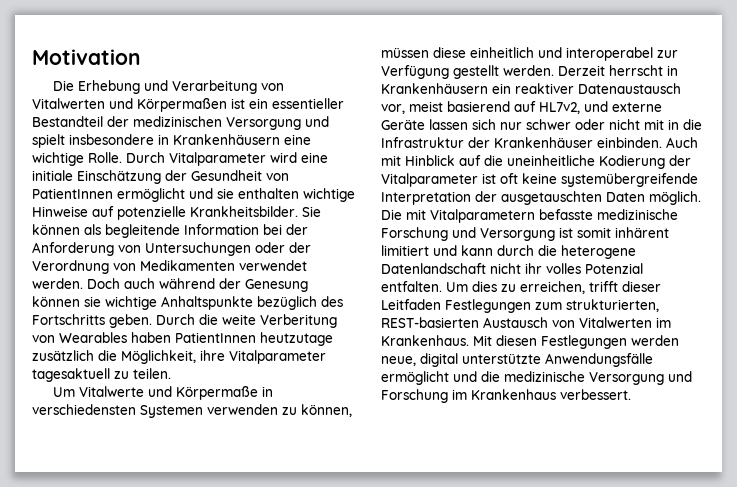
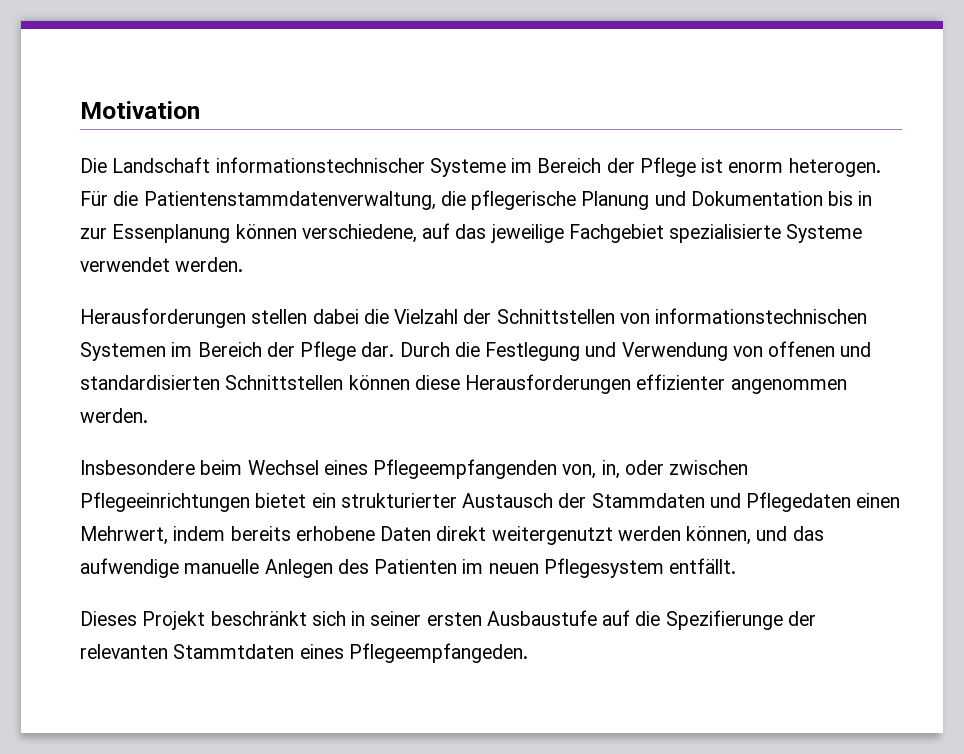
- Die Erhebung und Verarbeitung von Vitalwerten und Körpermaßen ist ein essentieller Bestandteil der medizinischen Versorgung und spielt insbesondere in Krankenhäusern eine wichtige Rolle. Durch Vitalparameter wird eine initiale Einschätzung der Gesundheit von PatientInnen ermöglicht und sie enthalten wichtige Hinweise auf potenzielle Krankheitsbilder. Sie können als begleitende Information bei der Anforderung von Untersuchungen oder der Verordnung von Medikamenten verwendet werden. Doch auch während der Genesung können sie wichtige Anhaltspunkte bezüglich des Fortschritts geben. Durch die weite Verberitung von Wearables haben PatientInnen heutzutage zusätzlich die Möglichkeit, ihre Vitalparameter tagesaktuell zu teilen.
- Um Vitalwerte und Körpermaße in verschiedensten Systemen verwenden zu können, müssen diese einheitlich und interoperabel zur Verfügung gestellt werden. Derzeit herrscht in Krankenhäusern ein reaktiver Datenaustausch vor, meist basierend auf HL7v2, und externe Geräte lassen sich nur schwer oder nicht mit in die Infrastruktur der Krankenhäuser einbinden. Auch mit Hinblick auf die uneinheitliche Kodierung der Vitalparameter ist oft keine systemübergreifende Interpretation der ausgetauschten Daten möglich. Die mit Vitalparametern befasste medizinische Forschung und Versorgung ist somit inhärent limitiert und kann durch die heterogene Datenlandschaft nicht ihr volles Potenzial entfalten. Um dies zu erreichen, trifft dieser Leitfaden Festlegungen zum strukturierten, REST-basierten Austausch von Vitalwerten im Krankenhaus. Mit diesen Festlegungen werden neue, digital unterstützte Anwendungsfälle ermöglicht und die medizinische Versorgung und Forschung im Krankenhaus verbessert.
+ Die Landschaft informationstechnischer Systeme im Bereich der Pflege ist enorm heterogen. Für die Patientenstammdatenverwaltung, die pflegerische Planung und Dokumentation bis in zur Essenplanung können verschiedene, auf das jeweilige Fachgebiet spezialisierte Systeme verwendet werden.
+ Herausforderungen stellen dabei die Vielzahl der Schnittstellen von informationstechnischen Systemen im Bereich der Pflege dar. Durch die Festlegung und Verwendung von offenen und standardisierten Schnittstellen können diese Herausforderungen effizienter angenommen werden.
+ Insbesondere beim Wechsel eines Pflegeempfangenden von, in, oder zwischen Pflegeeinrichtungen bietet ein strukturierter Austausch der Stammdaten und Pflegedaten einen Mehrwert, indem bereits erhobene Daten direkt weitergenutzt werden können, und das aufwendige manuelle Anlegen des Patienten im neuen Pflegesystem entfällt.
+ Dieses Projekt beschränkt sich in seiner ersten Ausbaustufe auf die Spezifierunge der relevanten Stammtdaten eines Pflegeempfangeden.

